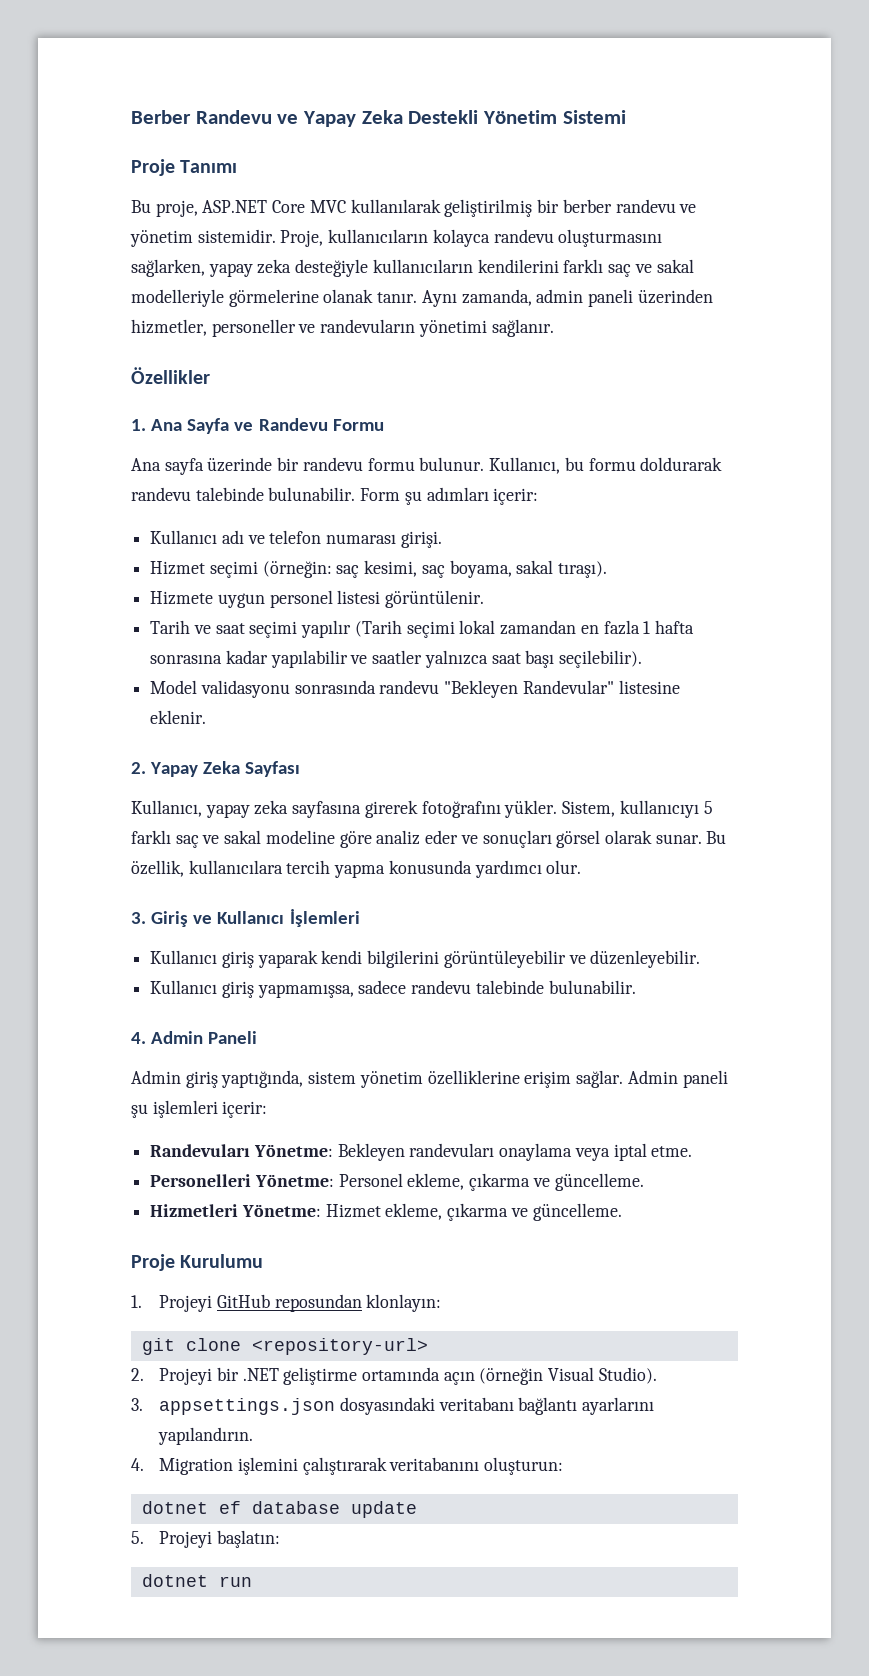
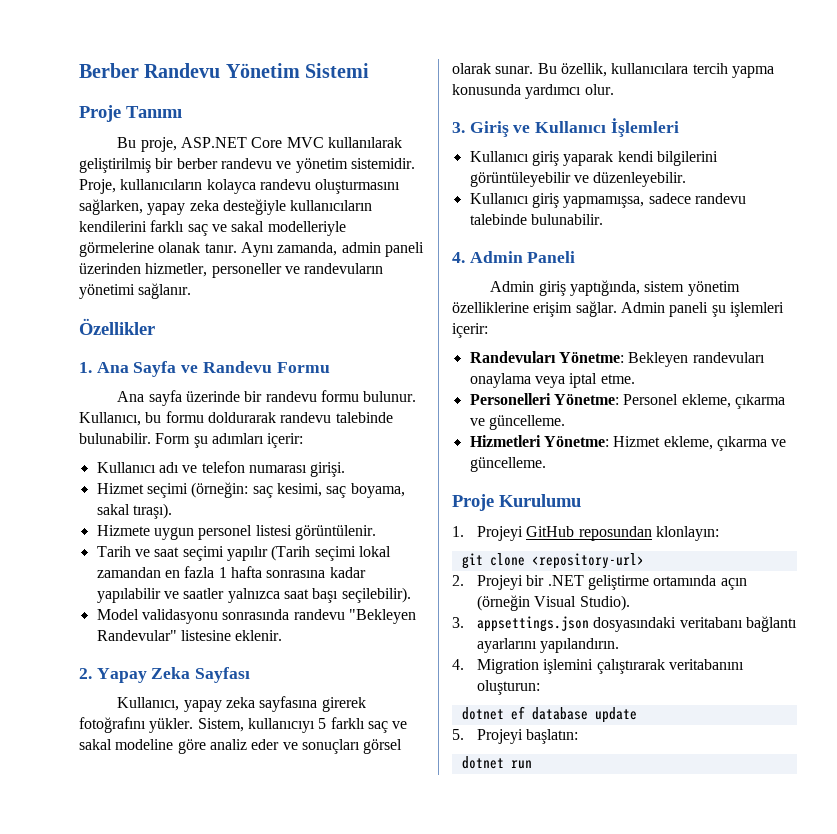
- Berber Randevu ve Yapay Zeka Destekli Yönetim Sistemi
+ Berber Randevu Yönetim Sistemi

